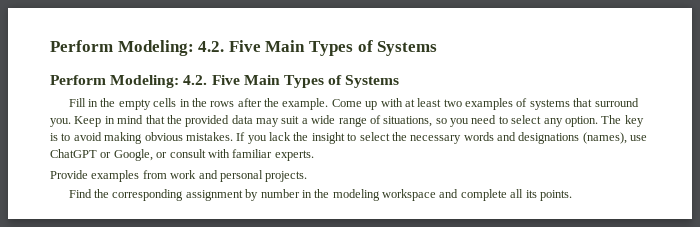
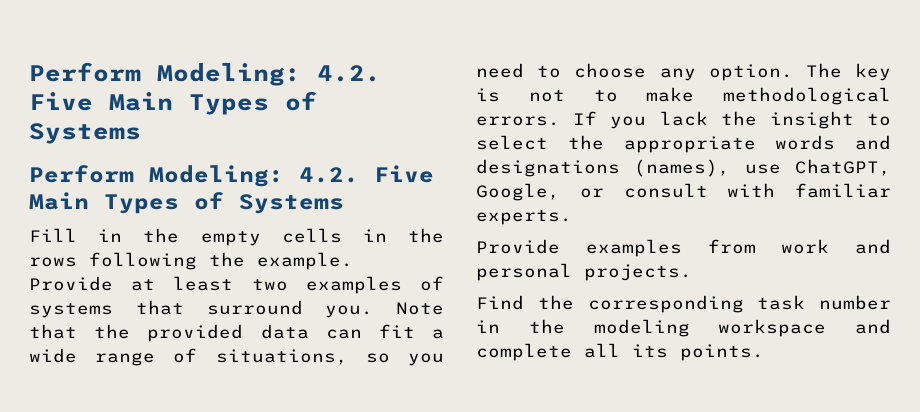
- Fill in the empty cells in the rows after the example.
+ Fill in the empty cells in the rows following the example.
- Come up with at least two examples of systems that surround you.
+ Provide at least two examples of systems that surround you.
- Keep in mind that the provided data may suit a wide range of situations, so you need to select any option.
+ Note that the provided data can fit a wide range of situations, so you need to choose any option.
- The key is to avoid making obvious mistakes.
+ The key is not to make methodological errors.
- If you lack the insight to select the necessary words and designations (names), use ChatGPT or Google, or consult with familiar experts.
+ If you lack the insight to select the appropriate words and designations (names), use ChatGPT, Google, or consult with familiar experts.
- Find the corresponding assignment by number in the modeling workspace and complete all its points.
+ Find the corresponding task number in the modeling workspace and complete all its points.

